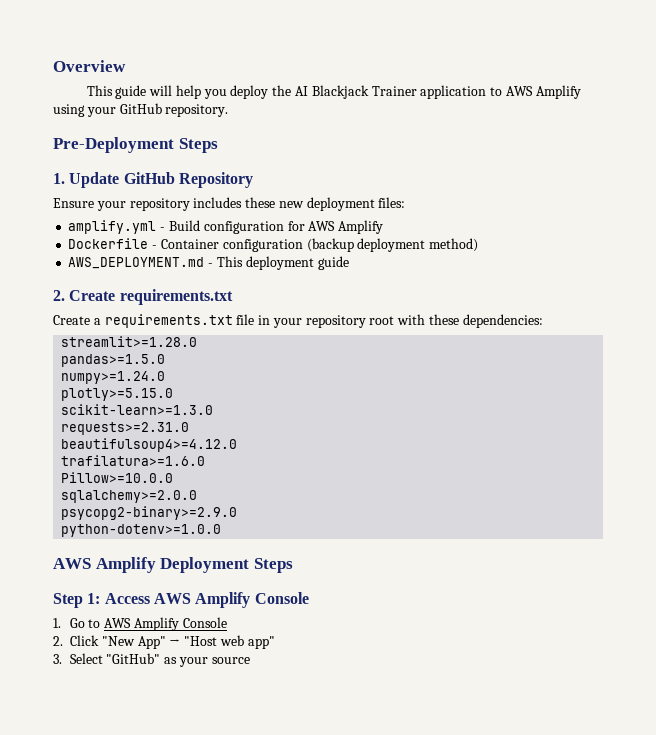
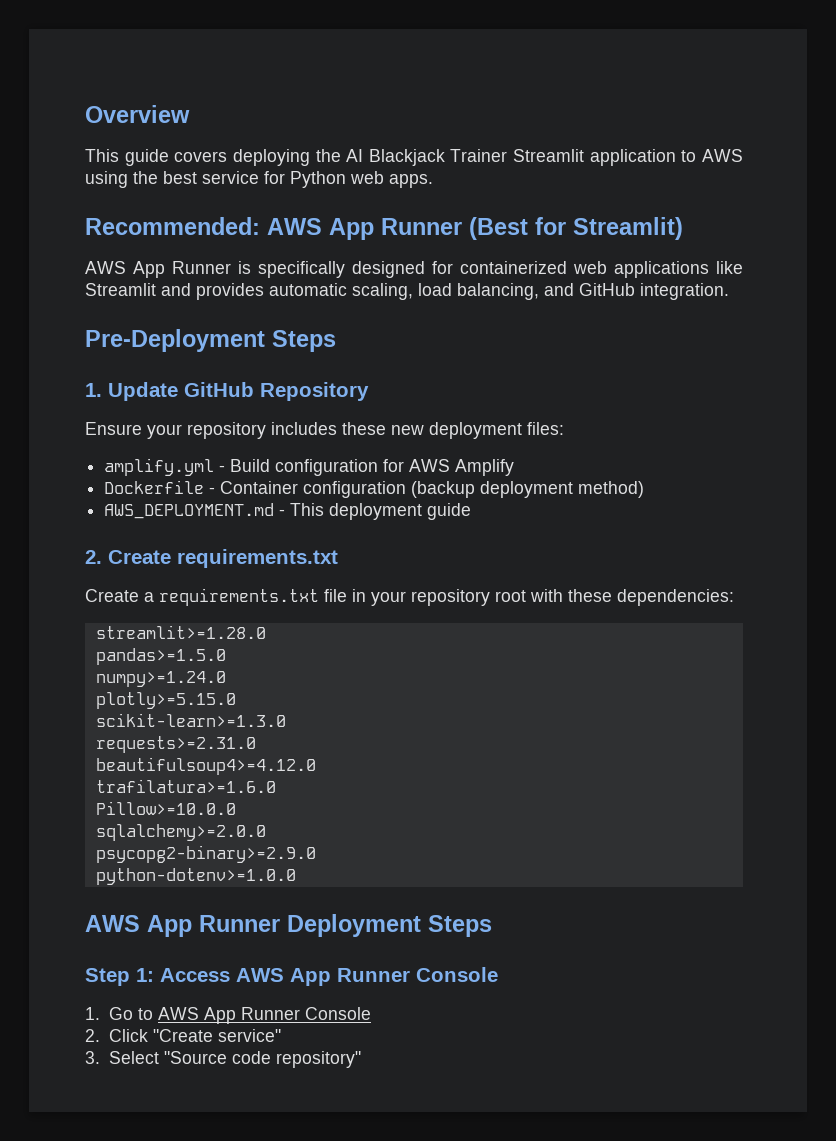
- This guide will help you deploy the AI Blackjack Trainer application to AWS Amplify using your GitHub repository.
+ This guide covers deploying the AI Blackjack Trainer Streamlit application to AWS using the best service for Python web apps.
+ Recommended: AWS App Runner (Best for Streamlit)
+ AWS App Runner is specifically designed for containerized web applications like Streamlit and provides automatic scaling, load balancing, and GitHub integration.
- AWS Amplify Deployment Steps
+ AWS App Runner Deployment Steps
- Step 1: Access AWS Amplify Console
+ Step 1: Access AWS App Runner Console
- 1. Go to AWS Amplify Console
+ 1. Go to AWS App Runner Console
- 2. Click "New App" → "Host web app"
- 3. Select "GitHub" as your source
+ 2. Click "Create service"
+ 3. Select "Source code repository"

